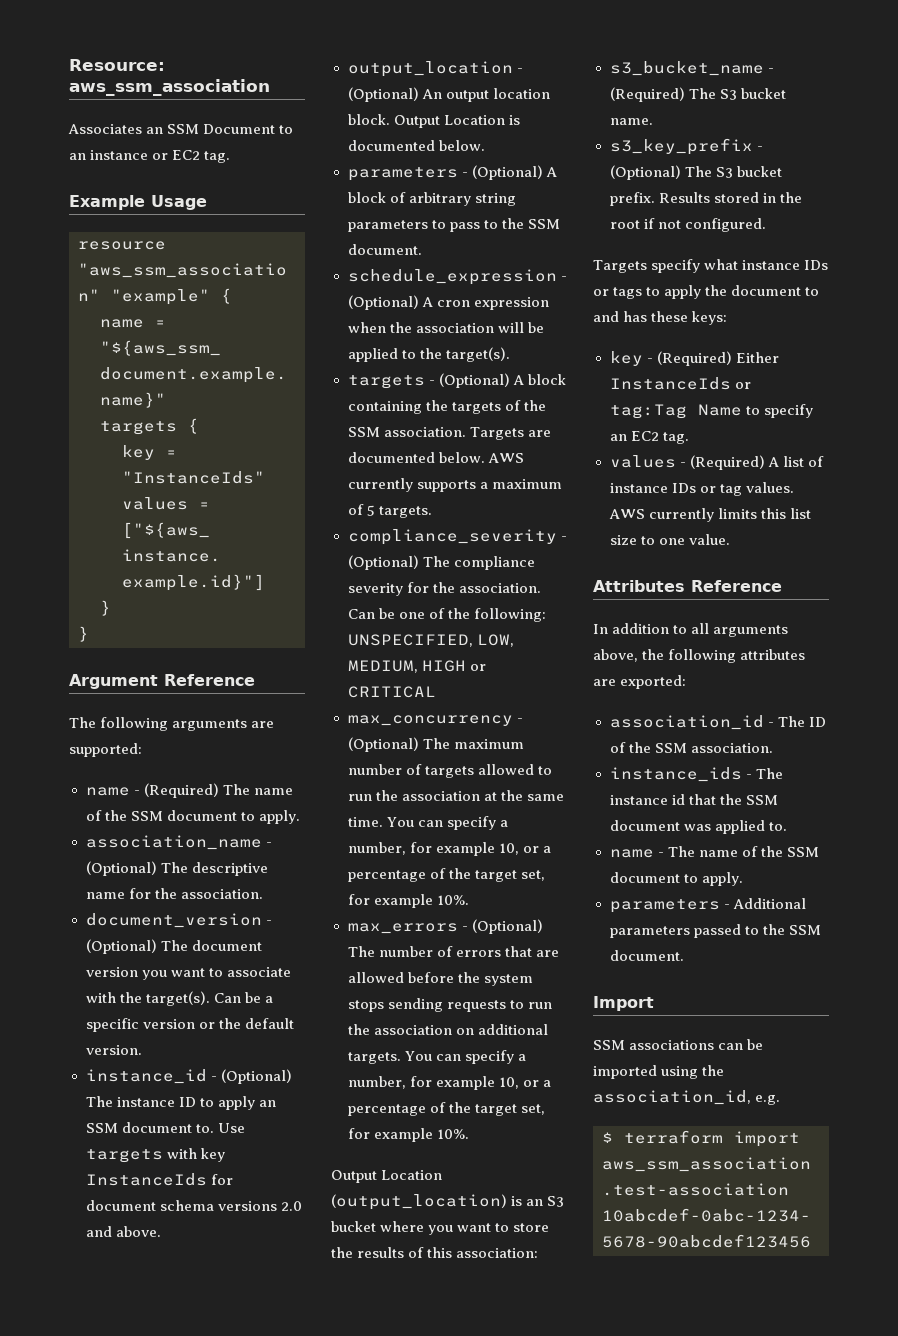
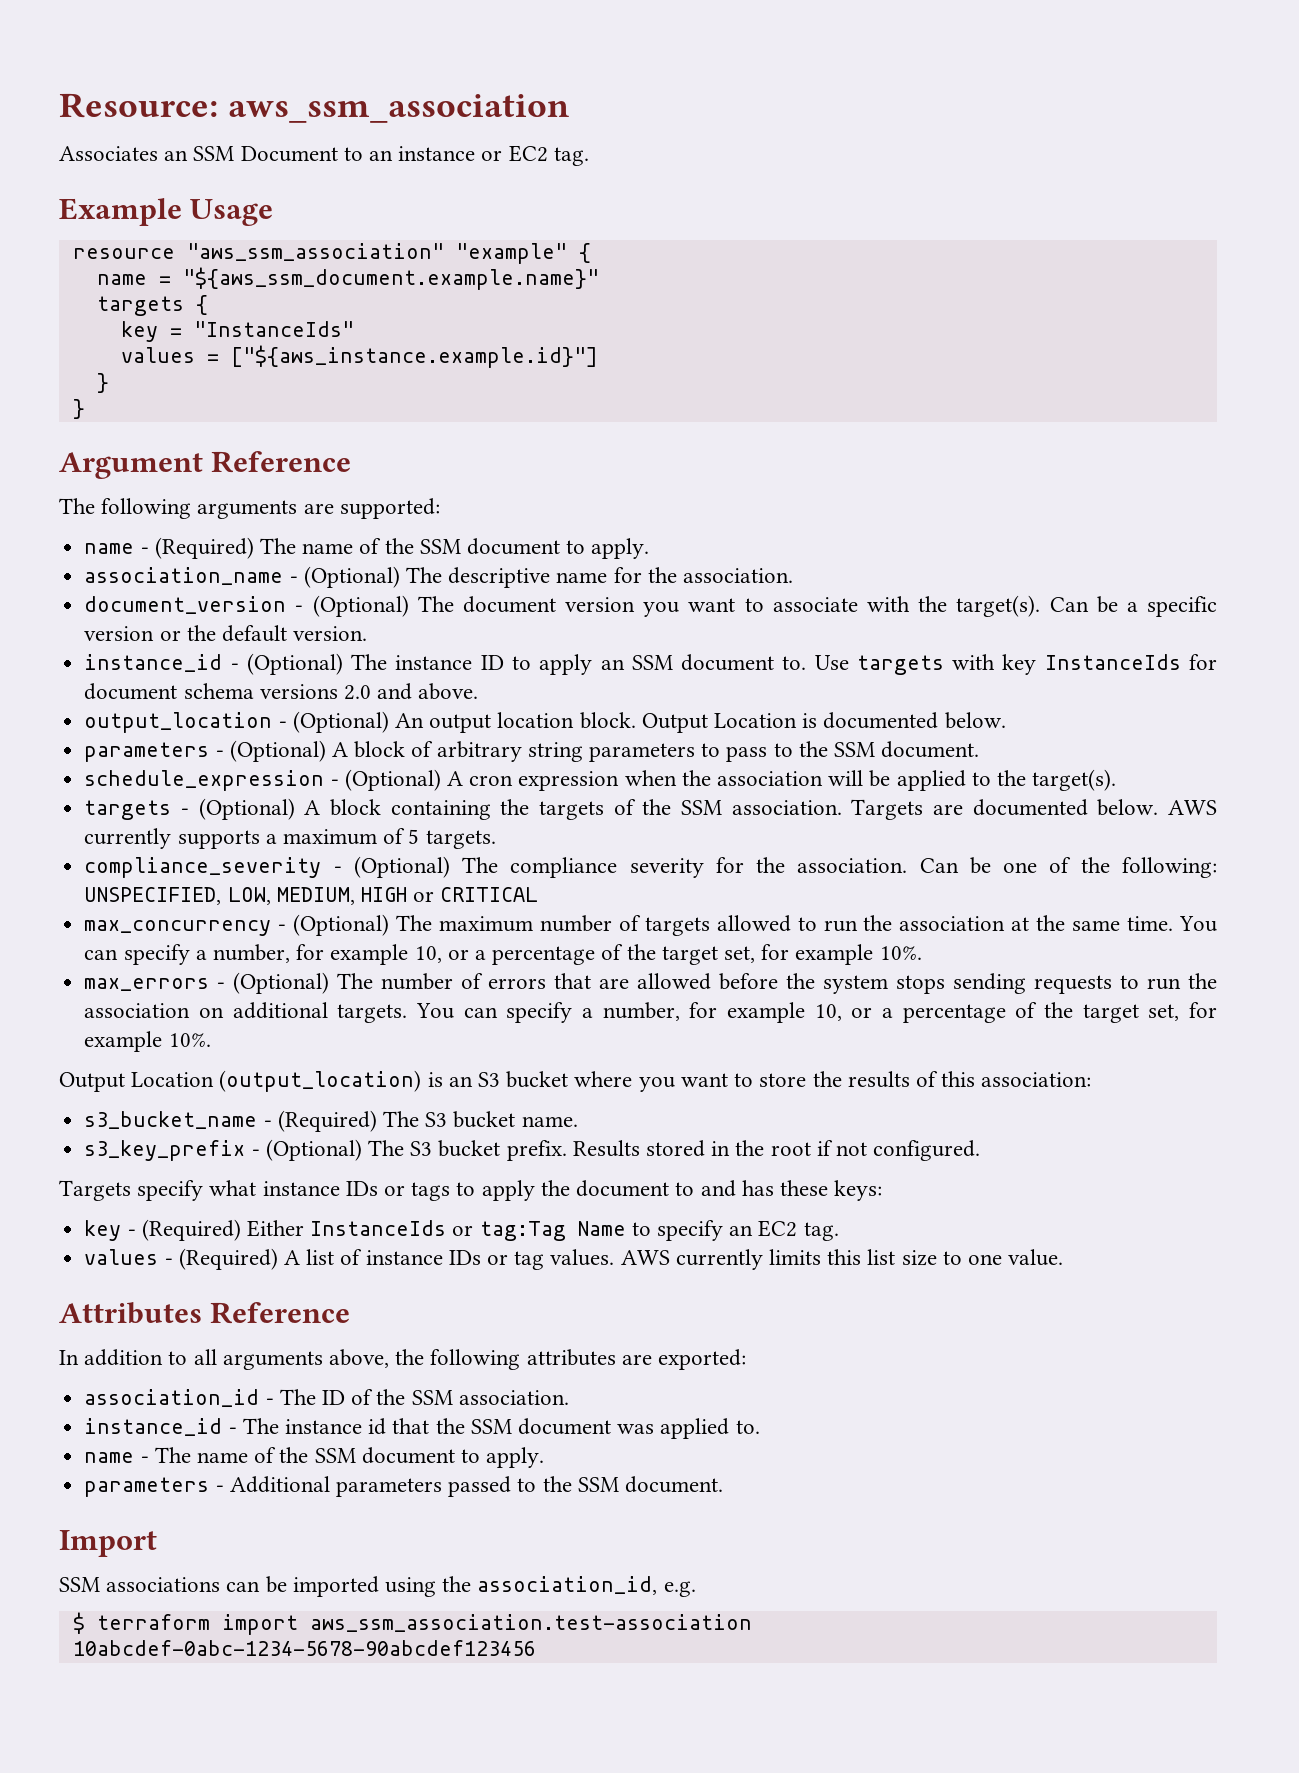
- instance_ids - The instance id that the SSM document was applied to.
+ instance_id - The instance id that the SSM document was applied to.

